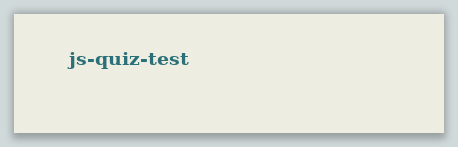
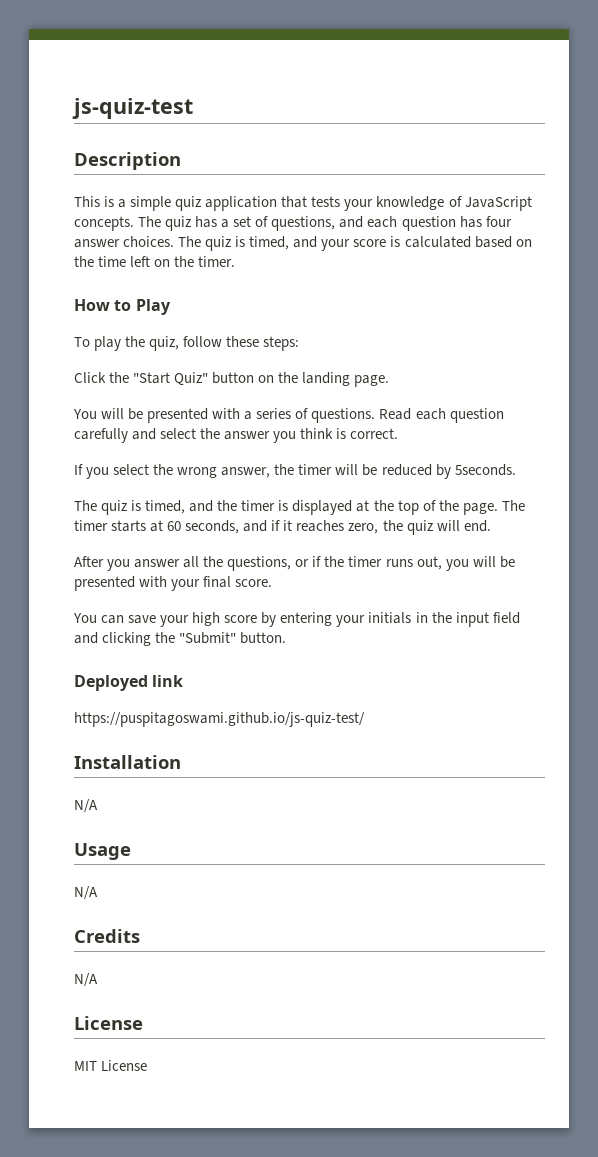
+ Description
+ This is a simple quiz application that tests your knowledge of JavaScript concepts. The quiz has a set of questions, and each question has four answer choices. The quiz is timed, and your score is calculated based on the time left on the timer.
+ How to Play
+ To play the quiz, follow these steps:
+ Click the "Start Quiz" button on the landing page.
+ You will be presented with a series of questions. Read each question carefully and select the answer you think is correct.
+ If you select the wrong answer, the timer will be reduced by 5seconds.
+ The quiz is timed, and the timer is displayed at the top of the page. The timer starts at 60 seconds, and if it reaches zero, the quiz will end.
+ After you answer all the questions, or if the timer runs out, you will be presented with your final score.
+ You can save your high score by entering your initials in the input field and clicking the "Submit" button.
+ Deployed link
+ https://puspitagoswami.github.io/js-quiz-test/
+ Installation
+ N/A
+ Usage
+ N/A
+ Credits
+ N/A
+ License
+ MIT License

